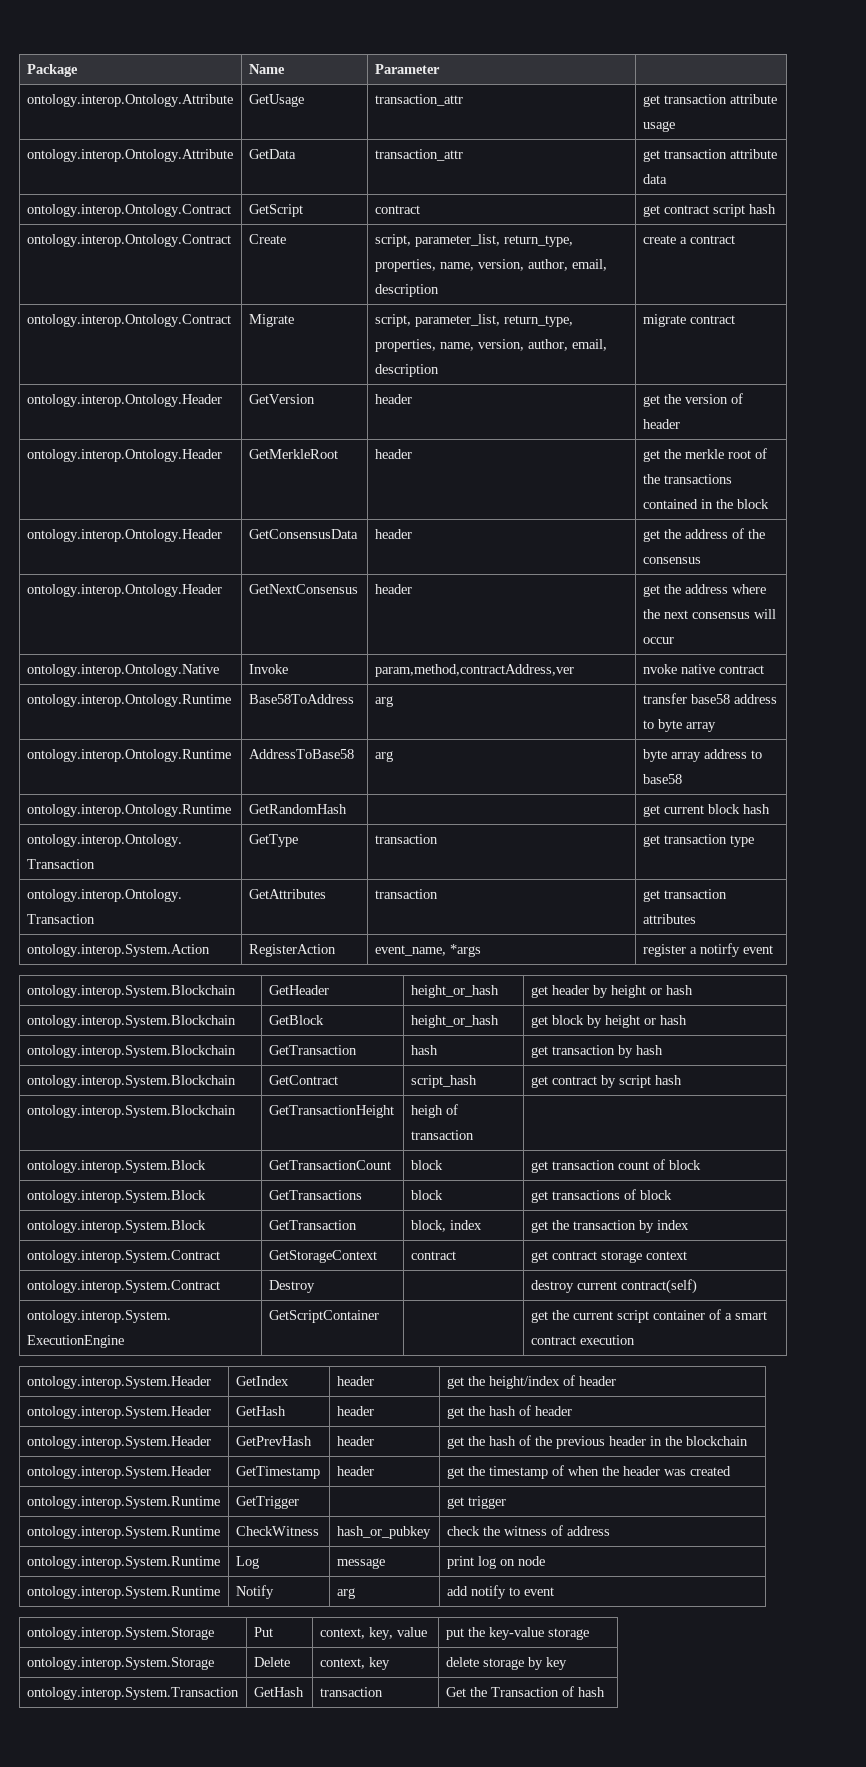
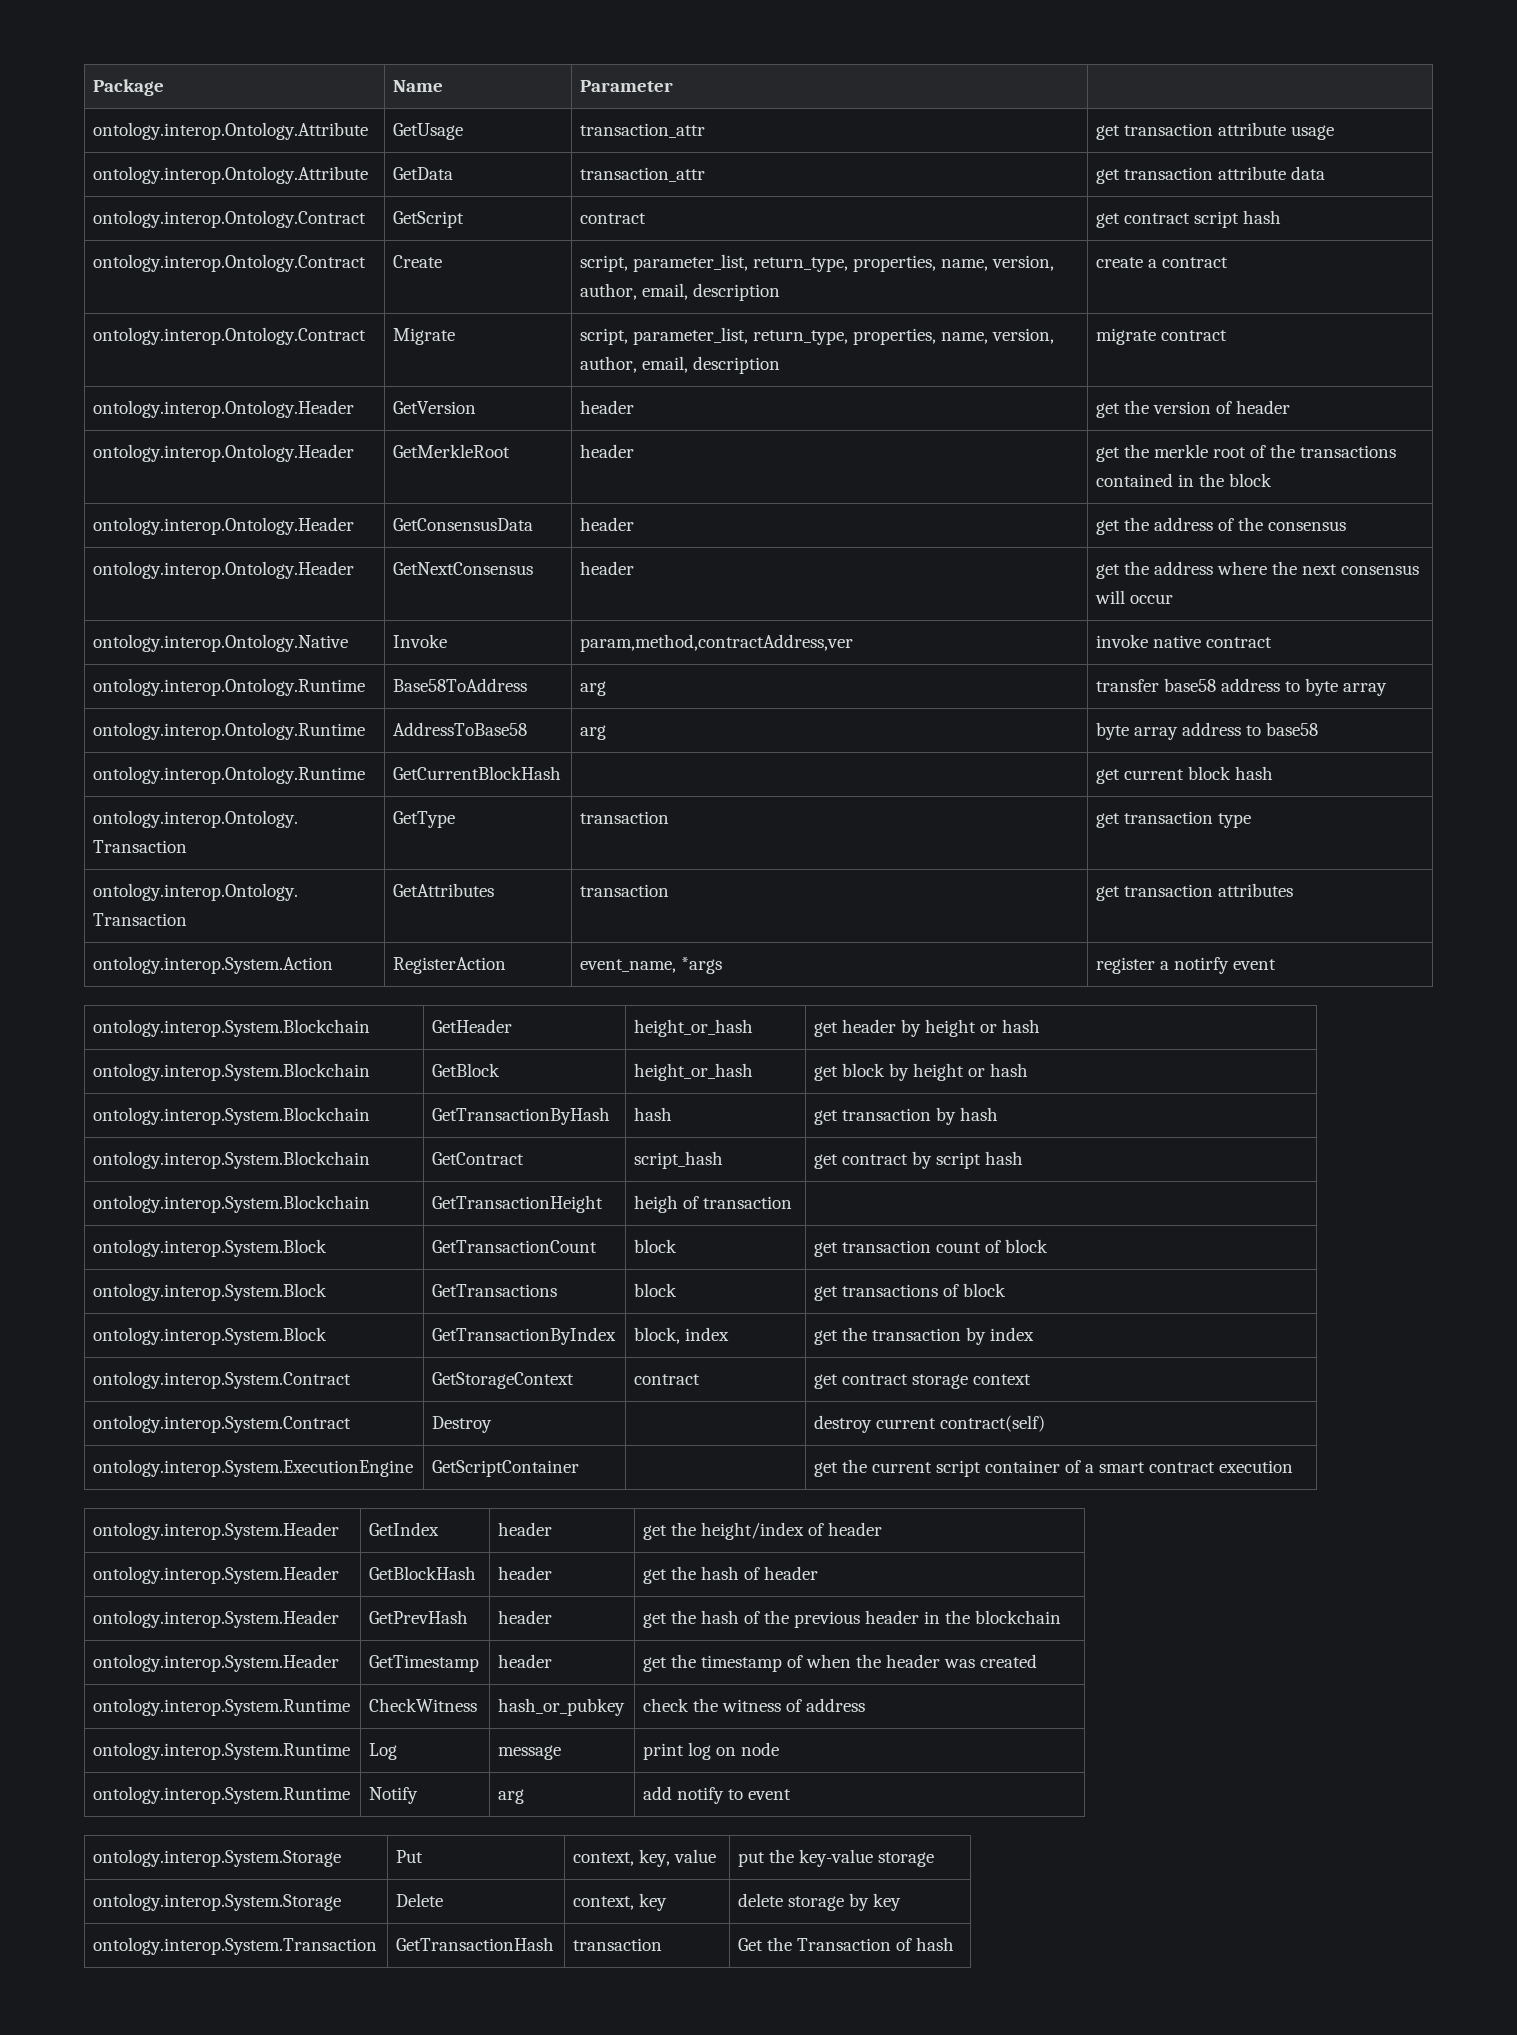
- ontology.interop.Ontology.Native | Invoke | param,method,contractAddress,ver | nvoke native contract
+ ontology.interop.Ontology.Native | Invoke | param,method,contractAddress,ver | invoke native contract
- ontology.interop.Ontology.Runtime | GetRandomHash | | get current block hash
+ ontology.interop.Ontology.Runtime | GetCurrentBlockHash | | get current block hash
- ontology.interop.System.Blockchain | GetTransaction | hash | get transaction by hash
+ ontology.interop.System.Blockchain | GetTransactionByHash | hash | get transaction by hash
- ontology.interop.System.Block | GetTransaction | block, index | get the transaction by index
+ ontology.interop.System.Block | GetTransactionByIndex | block, index | get the transaction by index
- ontology.interop.System.Header | GetHash | header | get the hash of header
+ ontology.interop.System.Header | GetBlockHash | header | get the hash of header
- ontology.interop.System.Runtime | GetTrigger | | get trigger
- ontology.interop.System.Transaction | GetHash | transaction | Get the Transaction of hash
+ ontology.interop.System.Transaction | GetTransactionHash | transaction | Get the Transaction of hash

